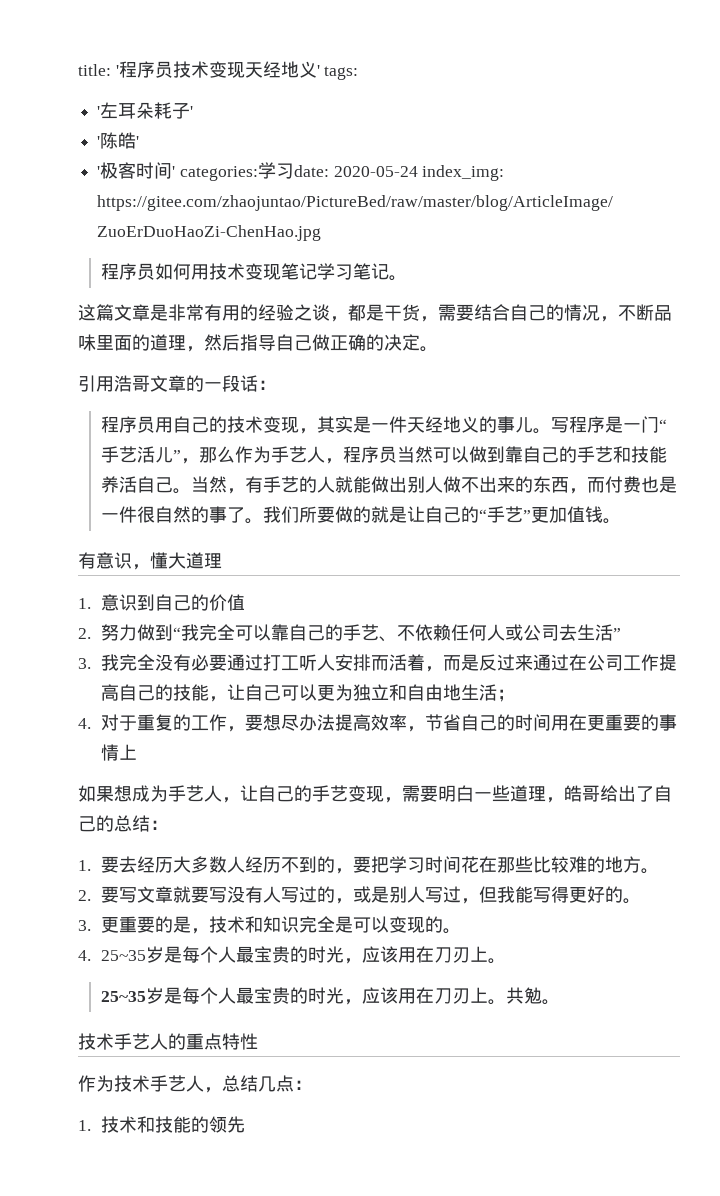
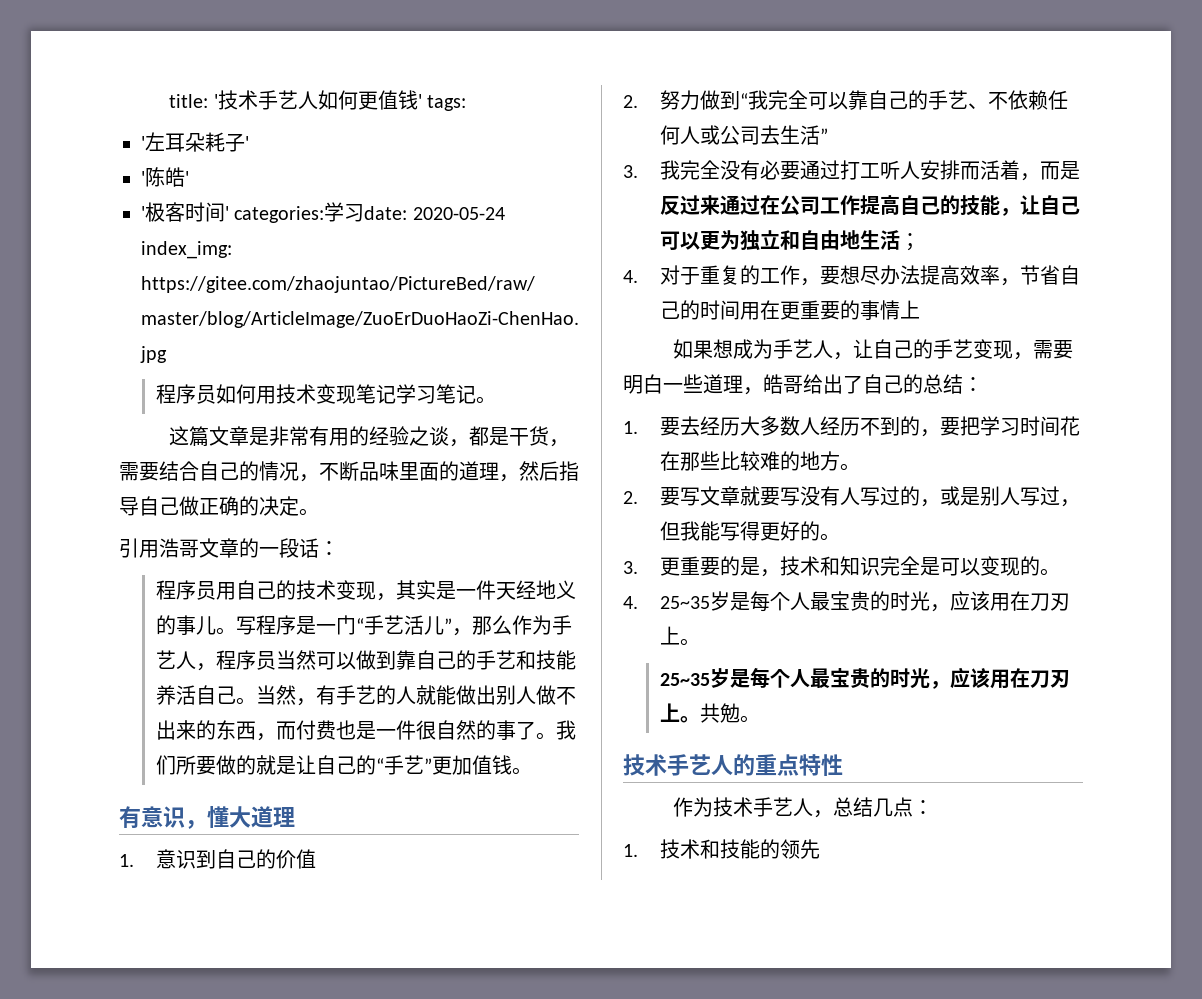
- title: '程序员技术变现天经地义' tags:
+ title: '技术手艺人如何更值钱' tags:

